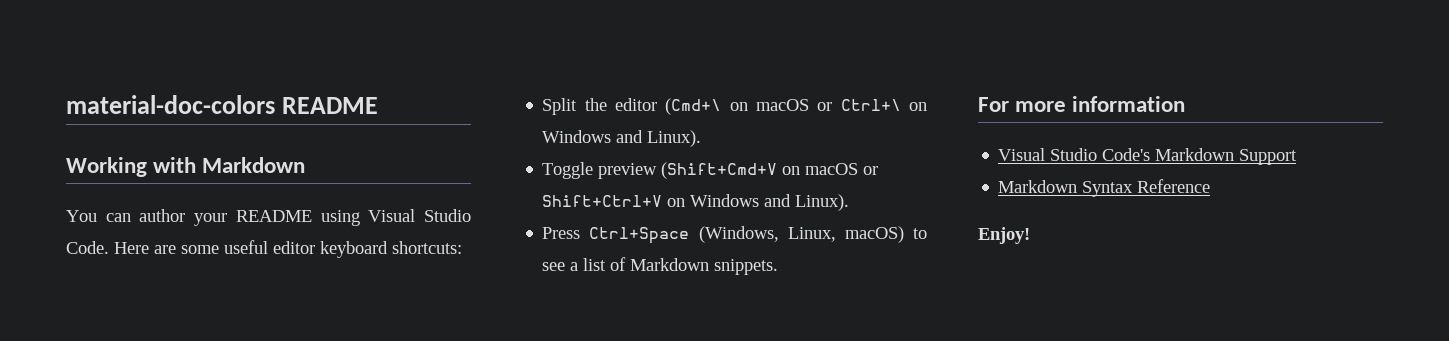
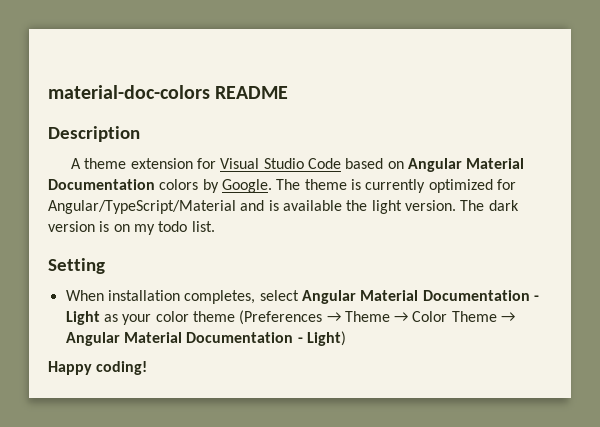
- Working with Markdown
- You can author your README using Visual Studio Code. Here are some useful editor keyboard shortcuts:
- Split the editor (Cmd+\ on macOS or Ctrl+\ on Windows and Linux).
- Toggle preview (Shift+Cmd+V on macOS or Shift+Ctrl+V on Windows and Linux).
- Press Ctrl+Space (Windows, Linux, macOS) to see a list of Markdown snippets.
- For more information
- Visual Studio Code's Markdown Support
- Markdown Syntax Reference
- Enjoy!
+ Description
+ A theme extension for Visual Studio Code based on Angular Material Documentation colors by Google. The theme is currently optimized for Angular/TypeScript/Material and is available the light version. The dark version is on my todo list.
+ Setting
+ When installation completes, select Angular Material Documentation - Light as your color theme (Preferences → Theme → Color Theme → Angular Material Documentation - Light)
+ Happy coding!

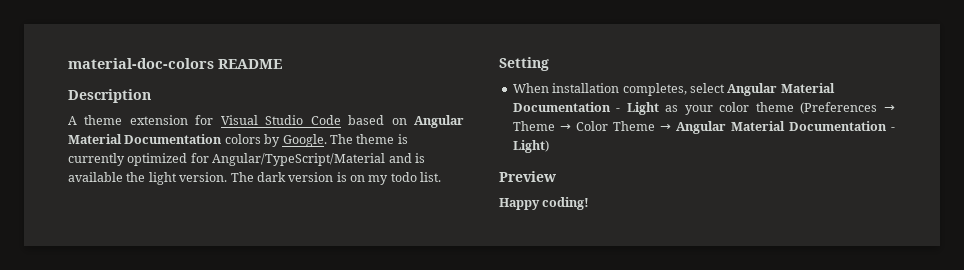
+ Preview

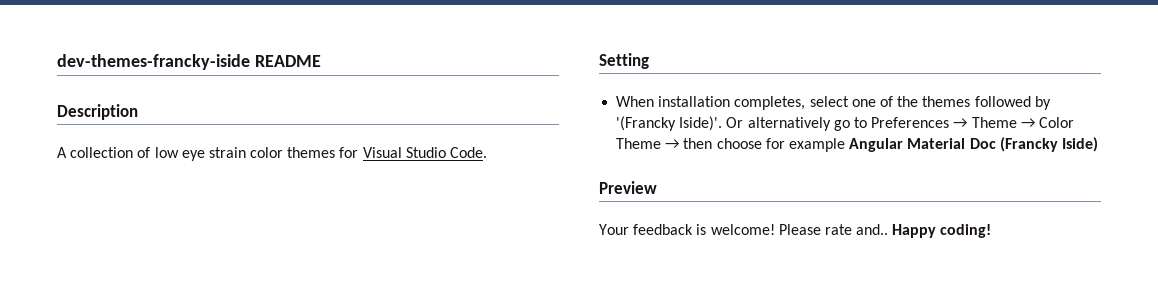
- material-doc-colors README
+ dev-themes-francky-iside README
- A theme extension for Visual Studio Code based on Angular Material Documentation colors by Google. The theme is currently optimized for Angular/TypeScript/Material and is available the light version. The dark version is on my todo list.
+ A collection of low eye strain color themes for Visual Studio Code.
- When installation completes, select Angular Material Documentation - Light as your color theme (Preferences → Theme → Color Theme → Angular Material Documentation - Light)
+ When installation completes, select one of the themes followed by '(Francky Iside)'. Or alternatively go to Preferences → Theme → Color Theme → then choose for example Angular Material Doc (Francky Iside)
  Preview
- Happy coding!
+ Your feedback is welcome! Please rate and.. Happy coding!

